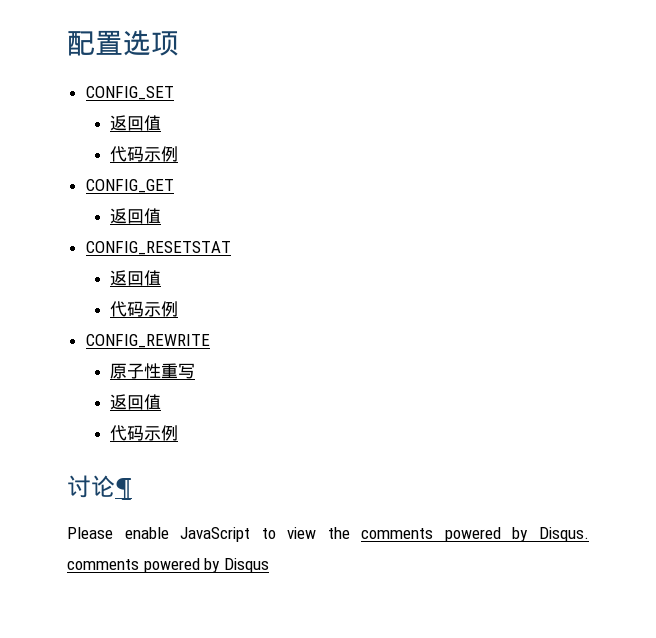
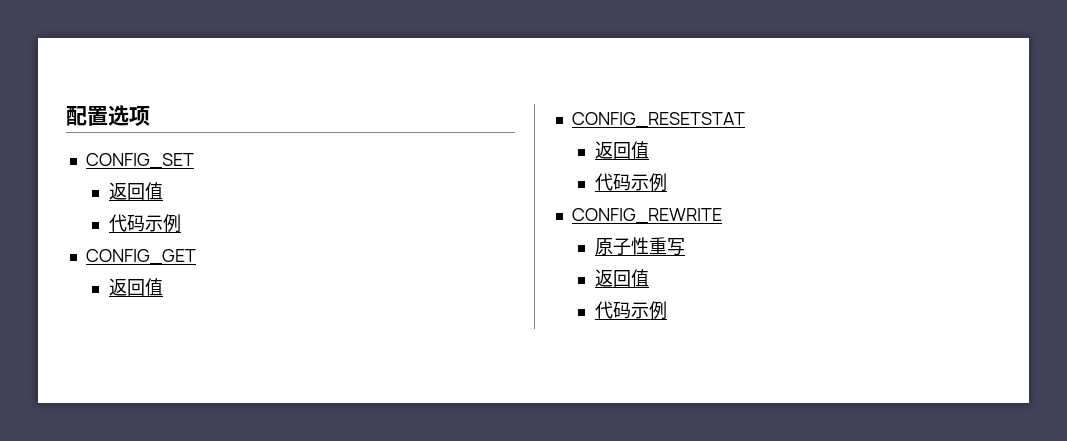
- 讨论¶
- Please enable JavaScript to view the comments powered by Disqus. comments powered by Disqus

